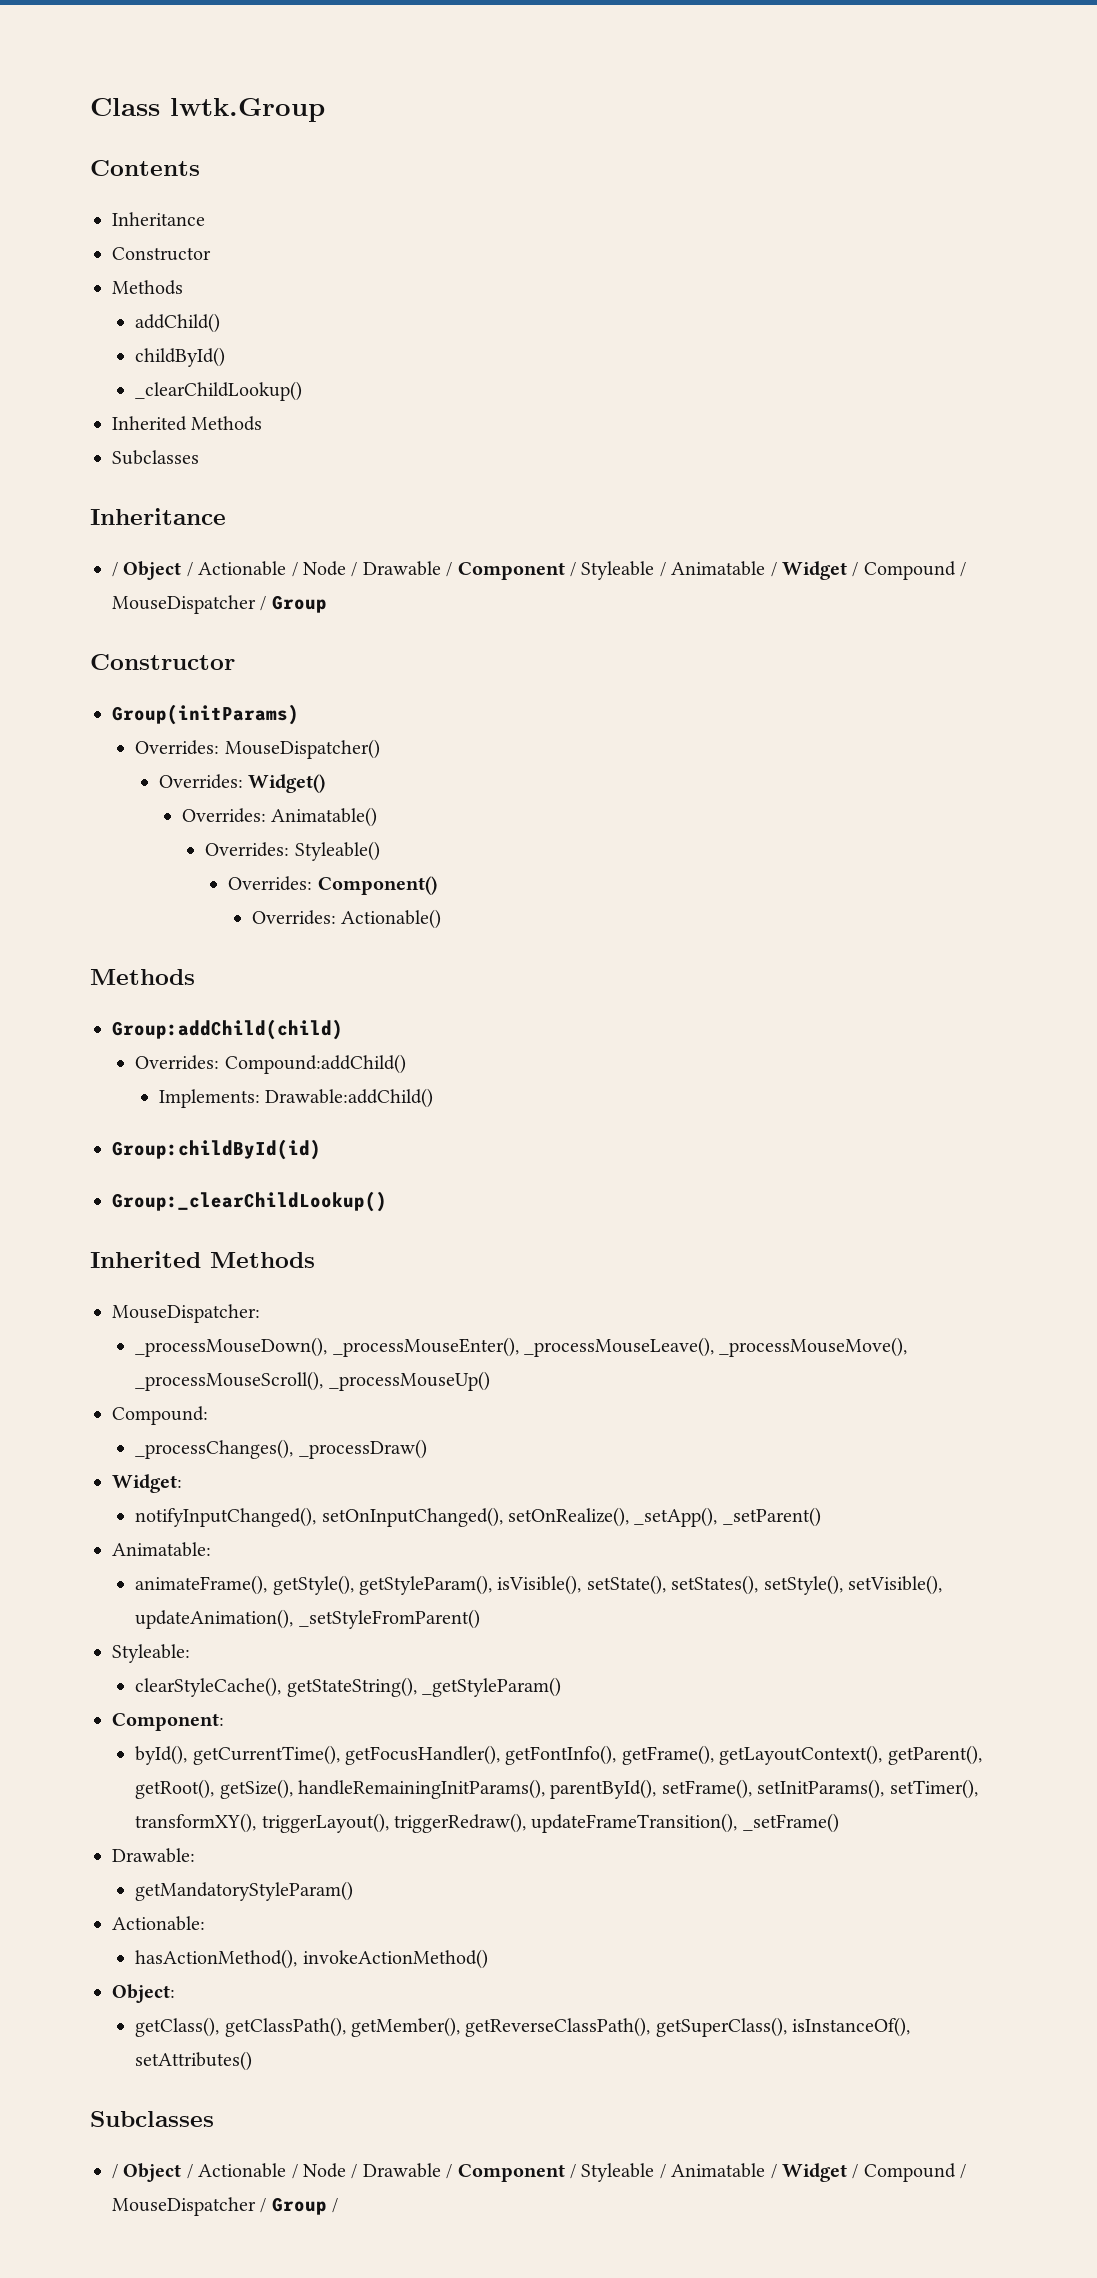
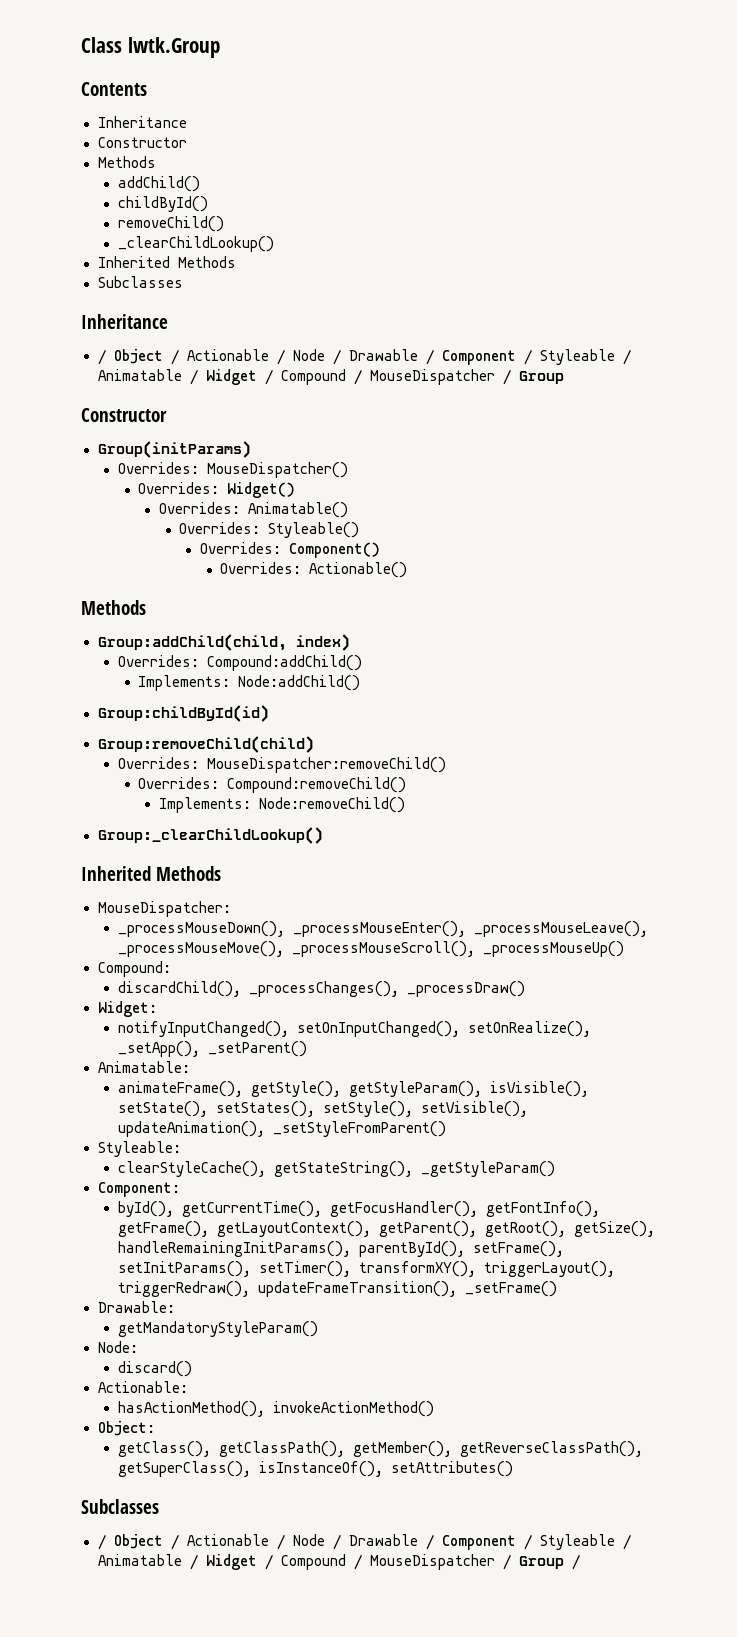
+ removeChild()
- Group:addChild(child)
+ Group:addChild(child, index)
- Implements: Drawable:addChild()
+ Implements: Node:addChild()
+ Group:removeChild(child)
+ Overrides: MouseDispatcher:removeChild()
+ Overrides: Compound:removeChild()
+ Implements: Node:removeChild()
- _processChanges(), _processDraw()
+ discardChild(), _processChanges(), _processDraw()
+ Node:
+ discard()

